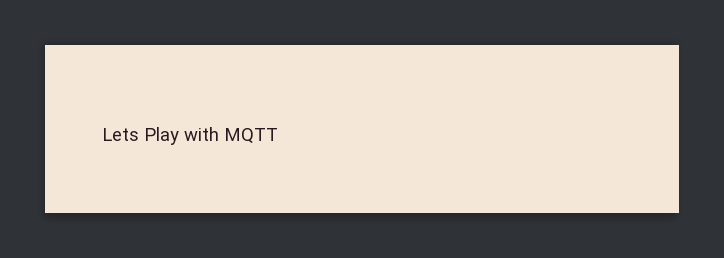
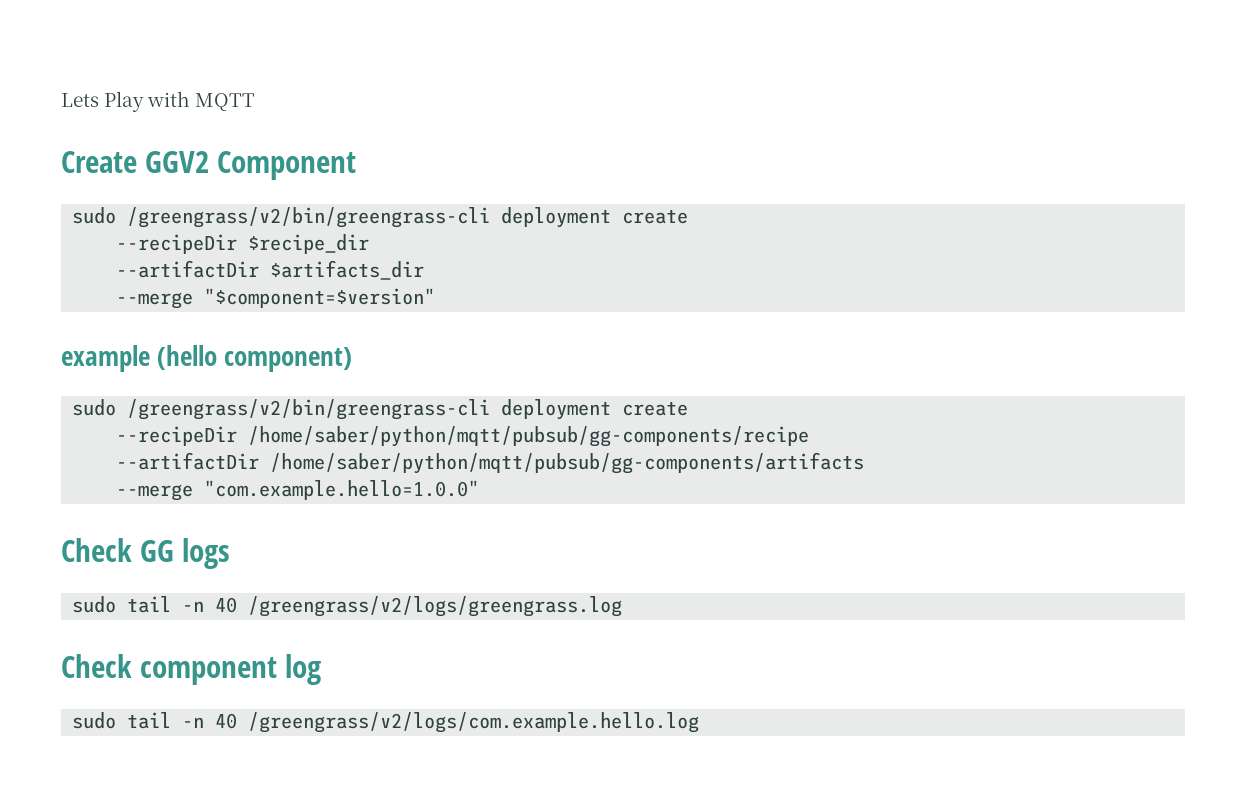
+ Create GGV2 Component
+ sudo /greengrass/v2/bin/greengrass-cli deployment create
+ --recipeDir $recipe_dir
+ --artifactDir $artifacts_dir
+ --merge "$component=$version"
+ example (hello component)
+ sudo /greengrass/v2/bin/greengrass-cli deployment create
+ --recipeDir /home/saber/python/mqtt/pubsub/gg-components/recipe
+ --artifactDir /home/saber/python/mqtt/pubsub/gg-components/artifacts
+ --merge "com.example.hello=1.0.0"
+ Check GG logs
+ sudo tail -n 40 /greengrass/v2/logs/greengrass.log
+ Check component log
+ sudo tail -n 40 /greengrass/v2/logs/com.example.hello.log

